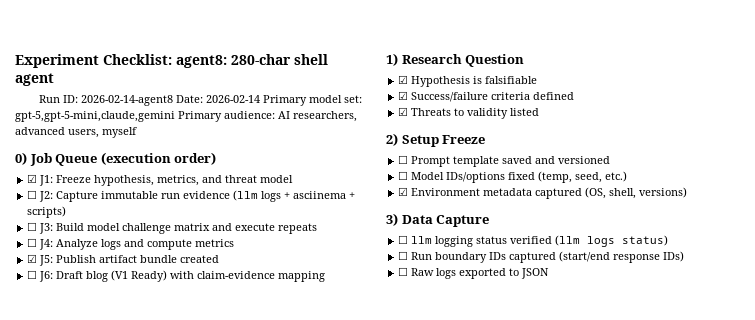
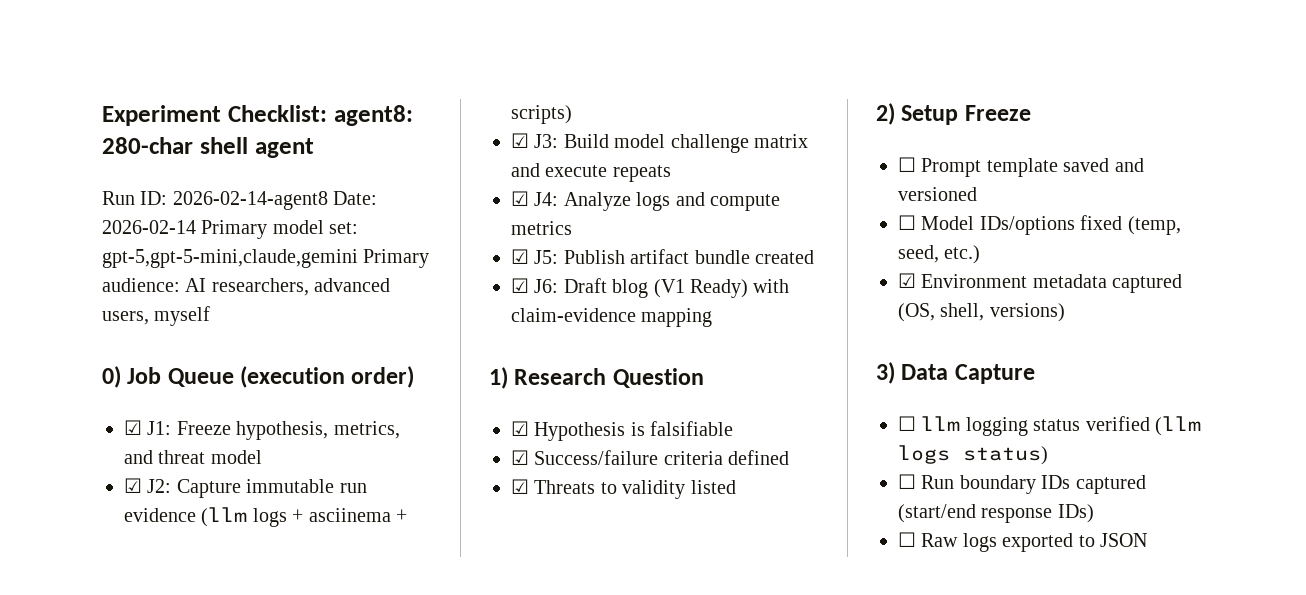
- ☐ J2: Capture immutable run evidence (llm logs + asciinema + scripts)
+ ☑ J2: Capture immutable run evidence (llm logs + asciinema + scripts)
- ☐ J3: Build model challenge matrix and execute repeats
+ ☑ J3: Build model challenge matrix and execute repeats
- ☐ J4: Analyze logs and compute metrics
+ ☑ J4: Analyze logs and compute metrics
- ☐ J6: Draft blog (V1 Ready) with claim-evidence mapping
+ ☑ J6: Draft blog (V1 Ready) with claim-evidence mapping

